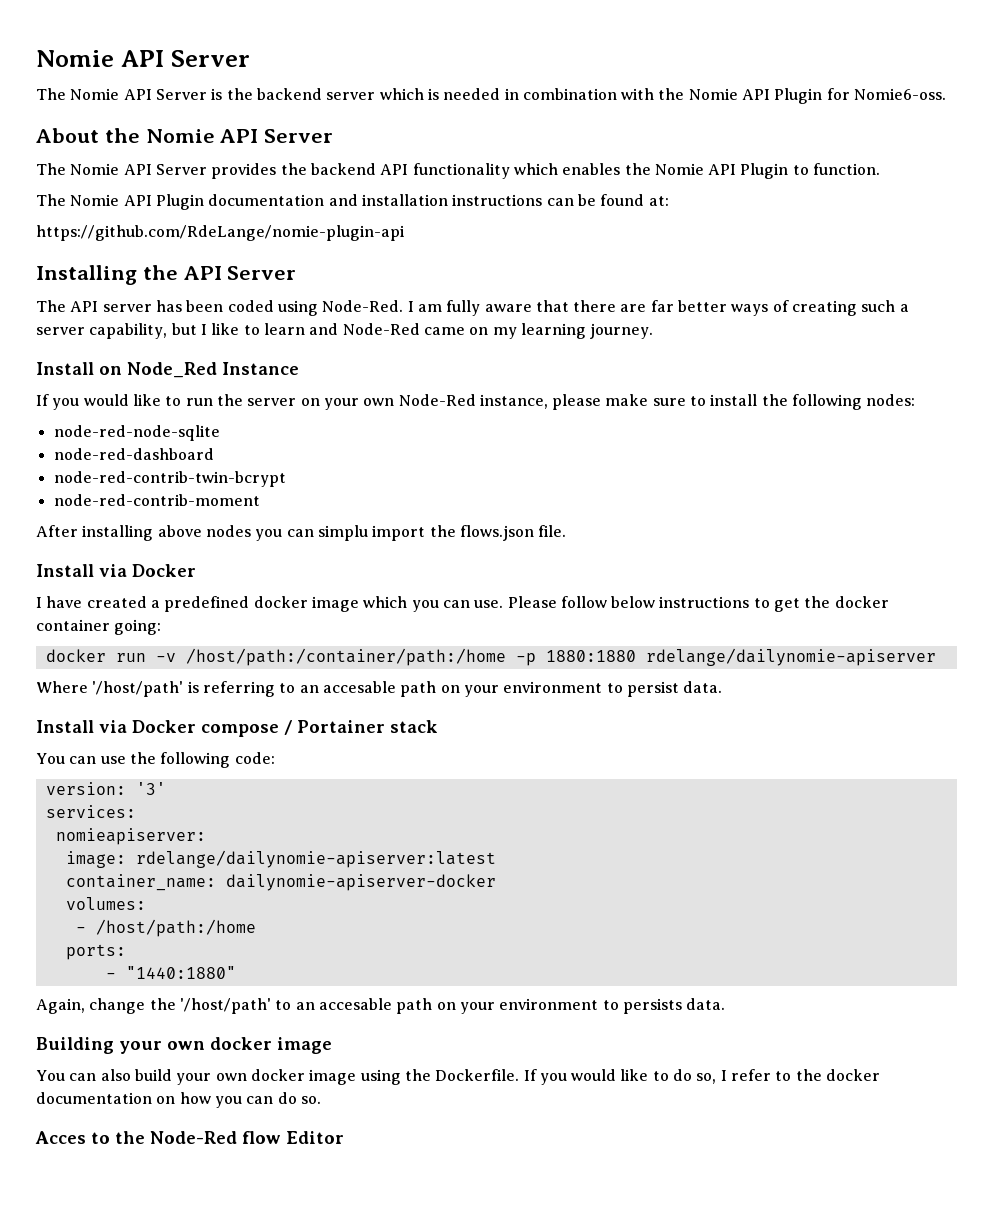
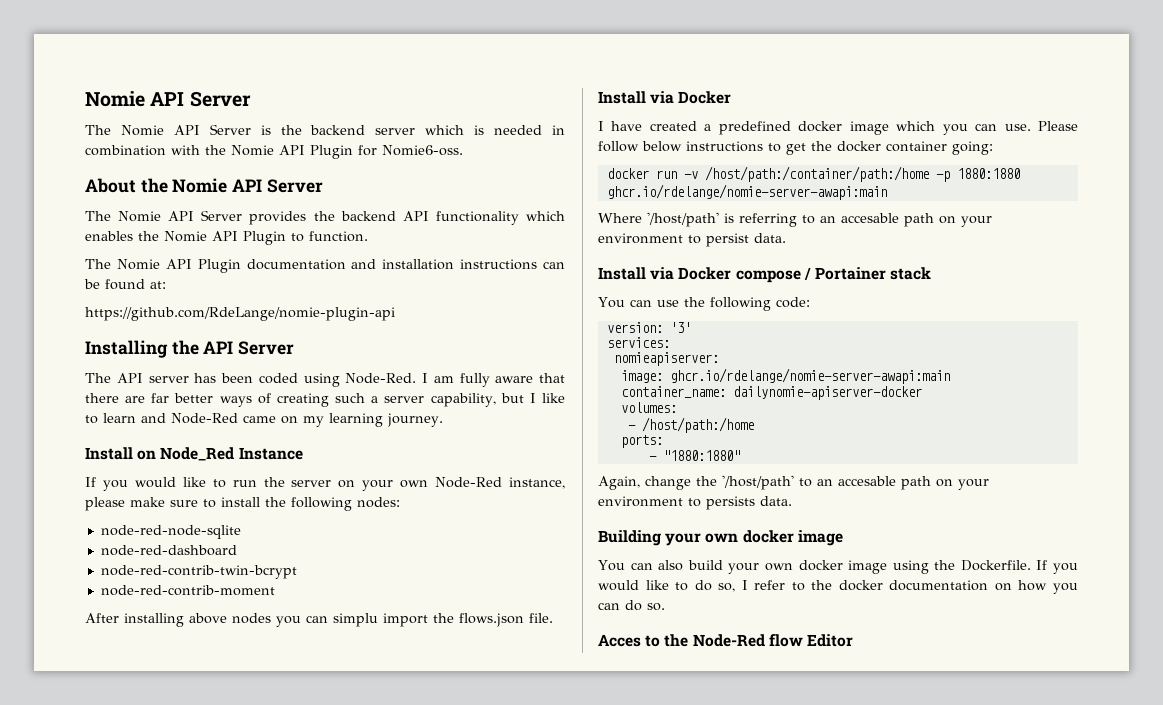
- docker run -v /host/path:/container/path:/home -p 1880:1880 rdelange/dailynomie-apiserver
+ docker run -v /host/path:/container/path:/home -p 1880:1880 ghcr.io/rdelange/nomie-server-awapi:main
- image: rdelange/dailynomie-apiserver:latest
+ image: ghcr.io/rdelange/nomie-server-awapi:main
- - "1440:1880"
+ - "1880:1880"

